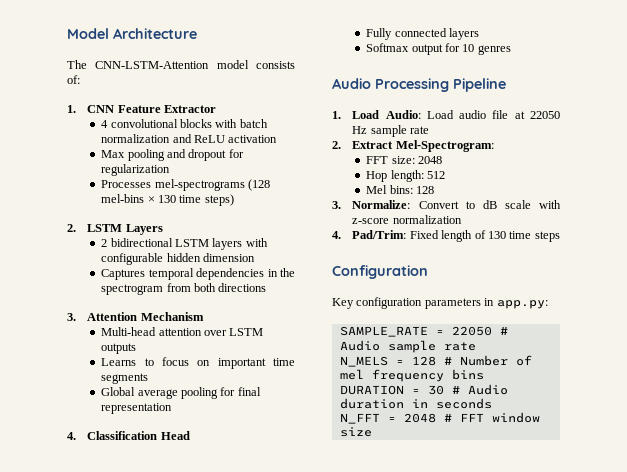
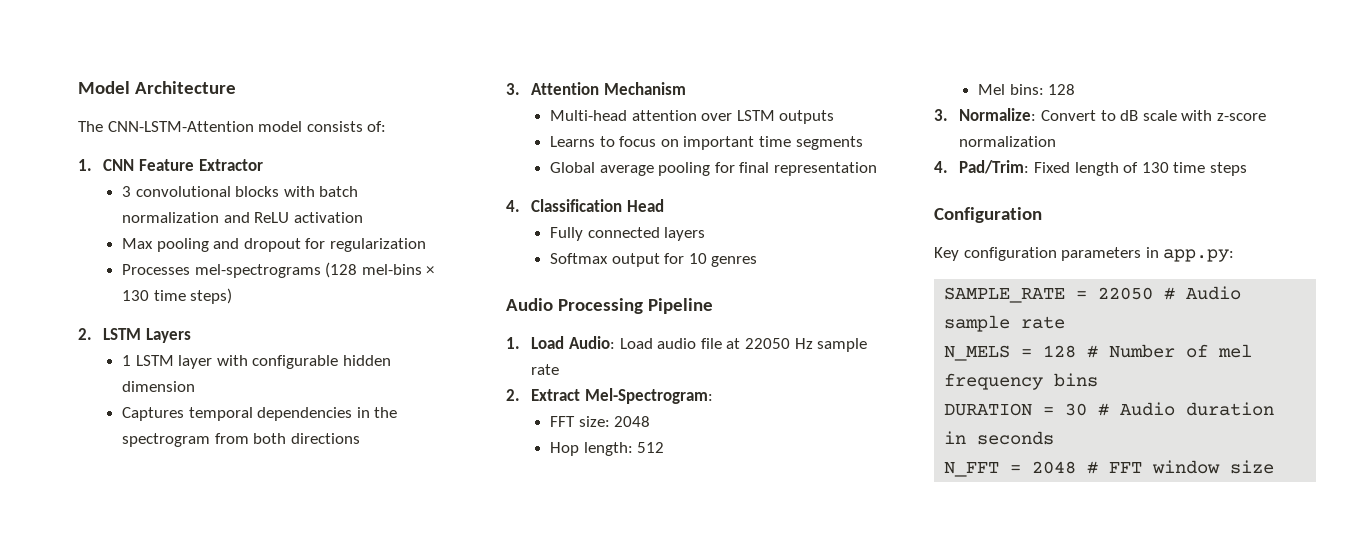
- 4 convolutional blocks with batch normalization and ReLU activation
+ 3 convolutional blocks with batch normalization and ReLU activation
- 2 bidirectional LSTM layers with configurable hidden dimension
+ 1 LSTM layer with configurable hidden dimension

